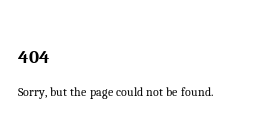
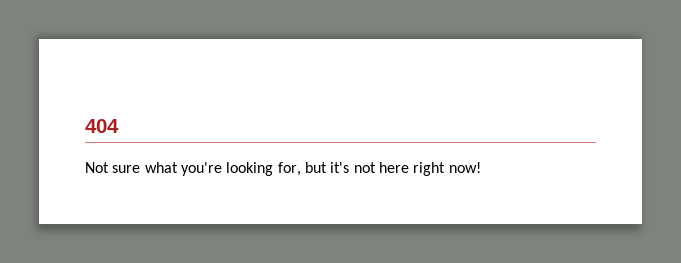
- Sorry, but the page could not be found.
+ Not sure what you're looking for, but it's not here right now!

